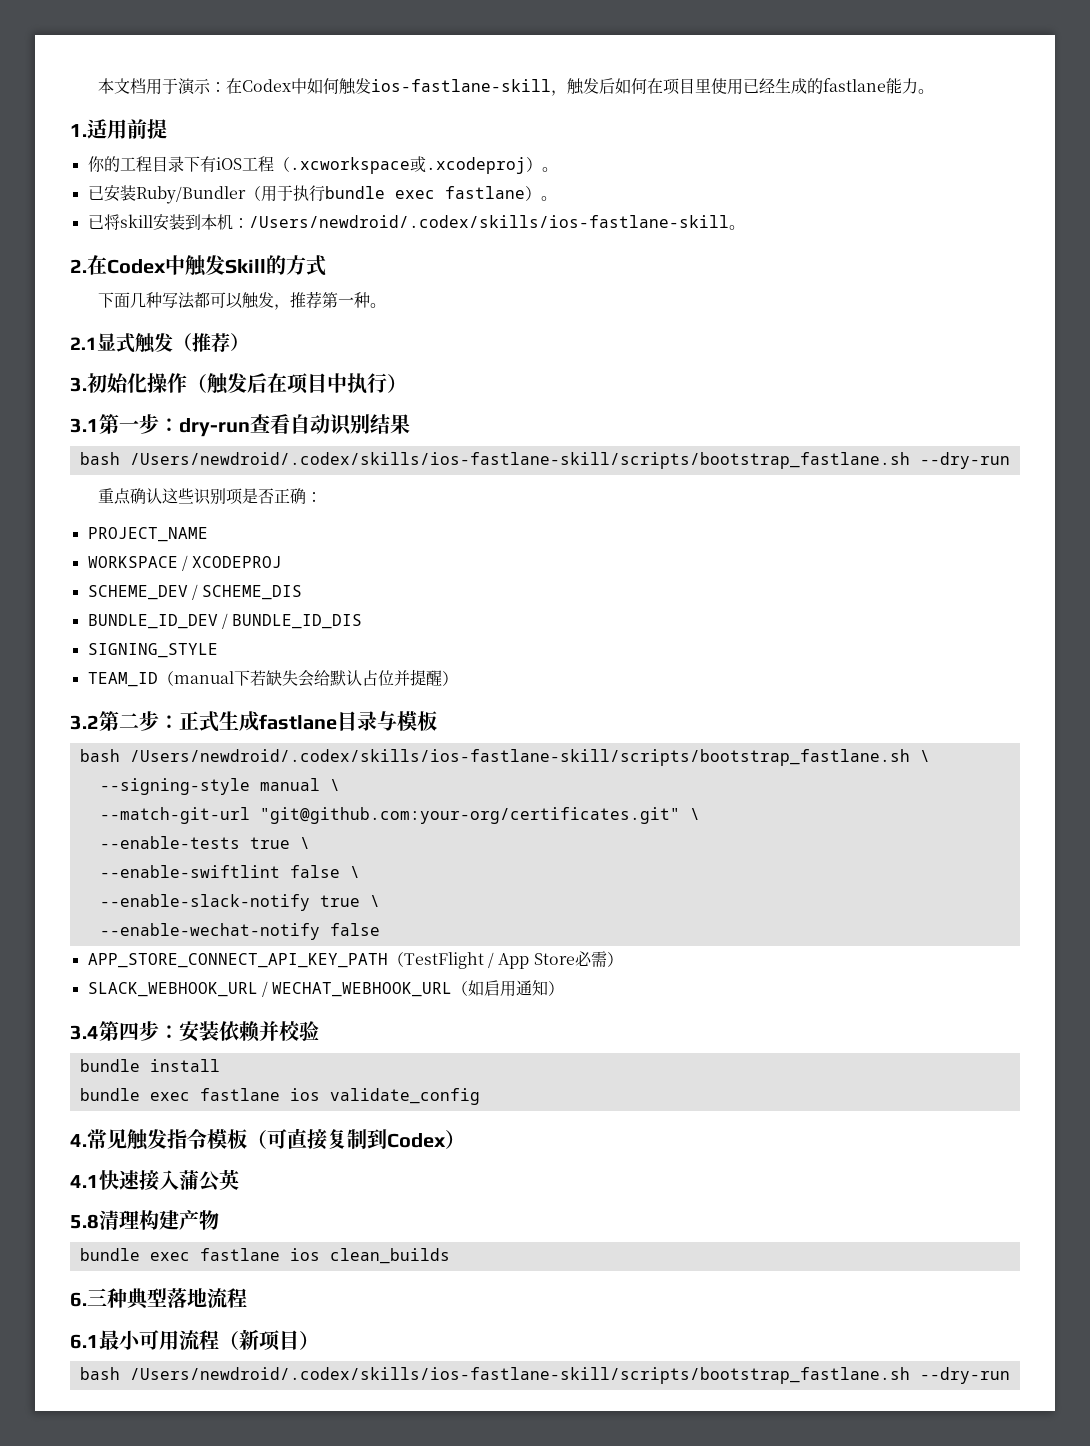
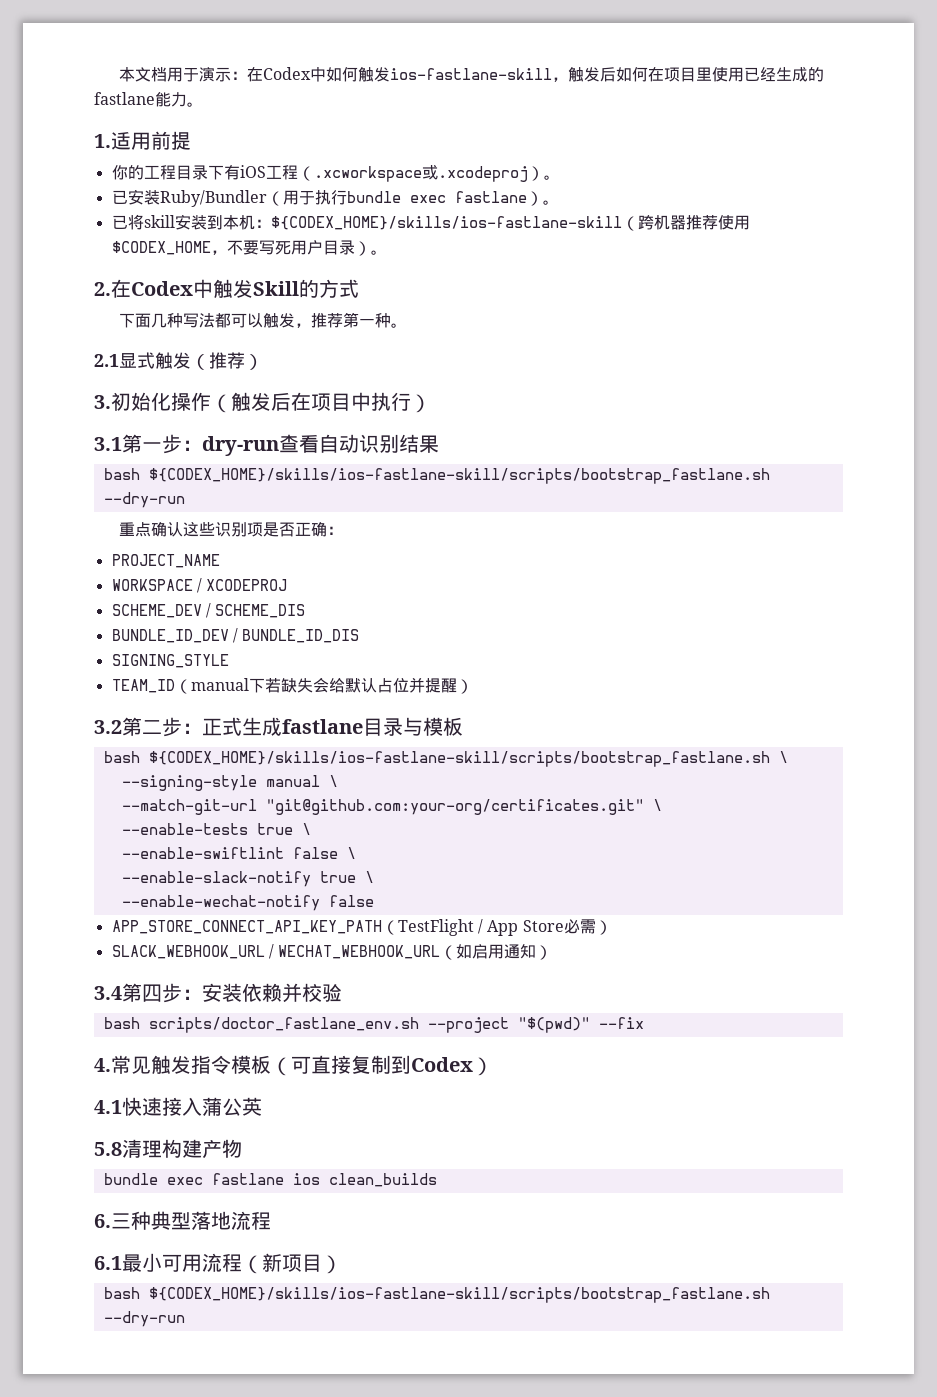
- 已将skill安装到本机：/Users/newdroid/.codex/skills/ios-fastlane-skill。
+ 已将skill安装到本机：${CODEX_HOME}/skills/ios-fastlane-skill（跨机器推荐使用$CODEX_HOME，不要写死用户目录）。
  3.1第一步：dry-run查看自动识别结果
- bash /Users/newdroid/.codex/skills/ios-fastlane-skill/scripts/bootstrap_fastlane.sh --dry-run
+ bash ${CODEX_HOME}/skills/ios-fastlane-skill/scripts/bootstrap_fastlane.sh --dry-run
- bash /Users/newdroid/.codex/skills/ios-fastlane-skill/scripts/bootstrap_fastlane.sh \
+ bash ${CODEX_HOME}/skills/ios-fastlane-skill/scripts/bootstrap_fastlane.sh \
- bundle install
- bundle exec fastlane ios validate_config
+ bash scripts/doctor_fastlane_env.sh --project "$(pwd)" --fix
  6.1最小可用流程（新项目）
- bash /Users/newdroid/.codex/skills/ios-fastlane-skill/scripts/bootstrap_fastlane.sh --dry-run
+ bash ${CODEX_HOME}/skills/ios-fastlane-skill/scripts/bootstrap_fastlane.sh --dry-run

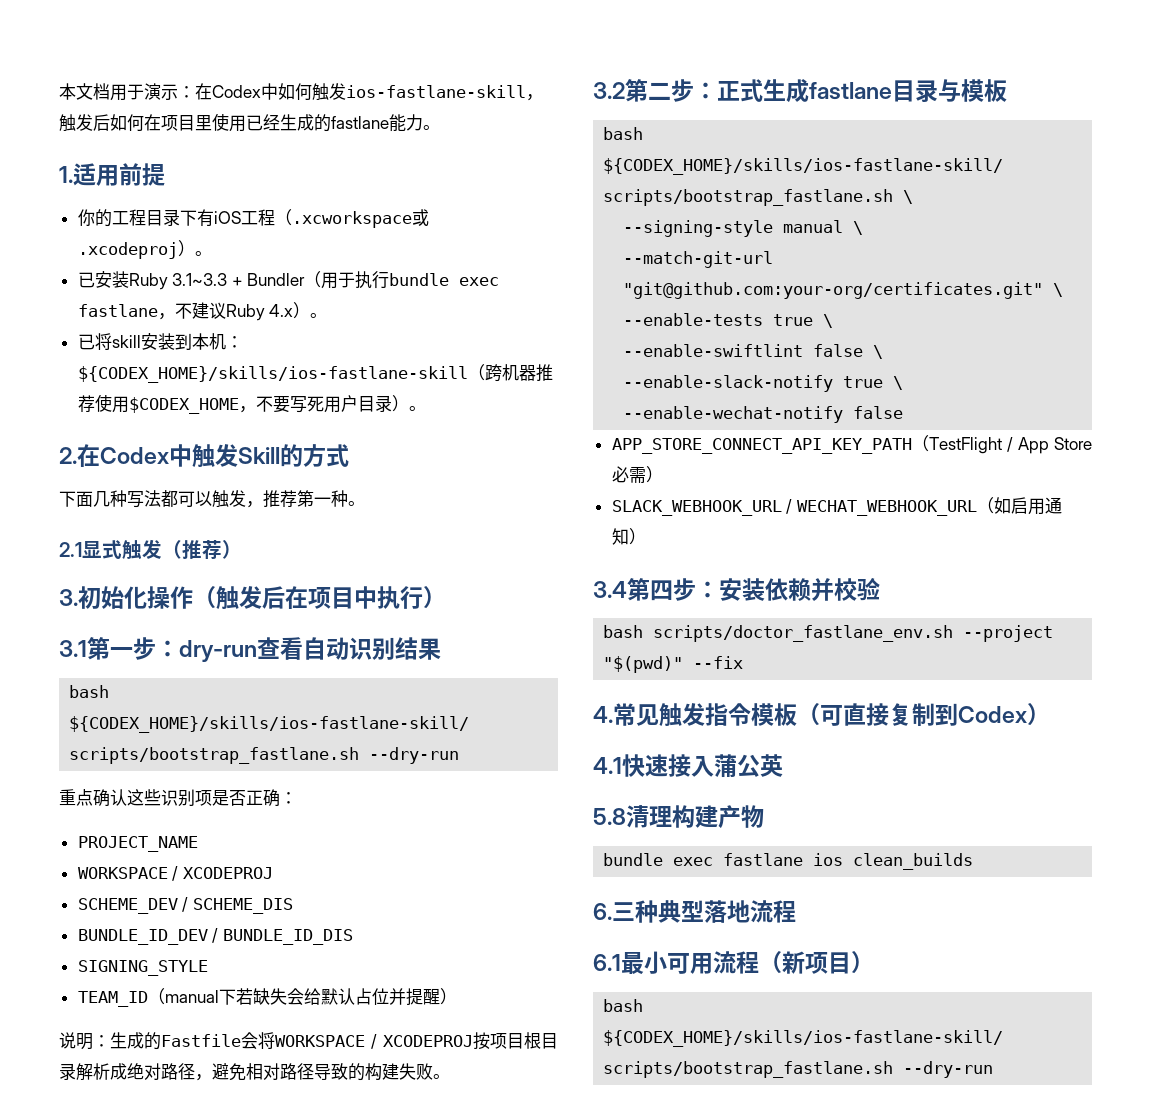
- 已安装Ruby/Bundler（用于执行bundle exec fastlane）。
+ 已安装Ruby 3.1~3.3 + Bundler（用于执行bundle exec fastlane，不建议Ruby 4.x）。
+ 说明：生成的Fastfile会将WORKSPACE / XCODEPROJ按项目根目录解析成绝对路径，避免相对路径导致的构建失败。

